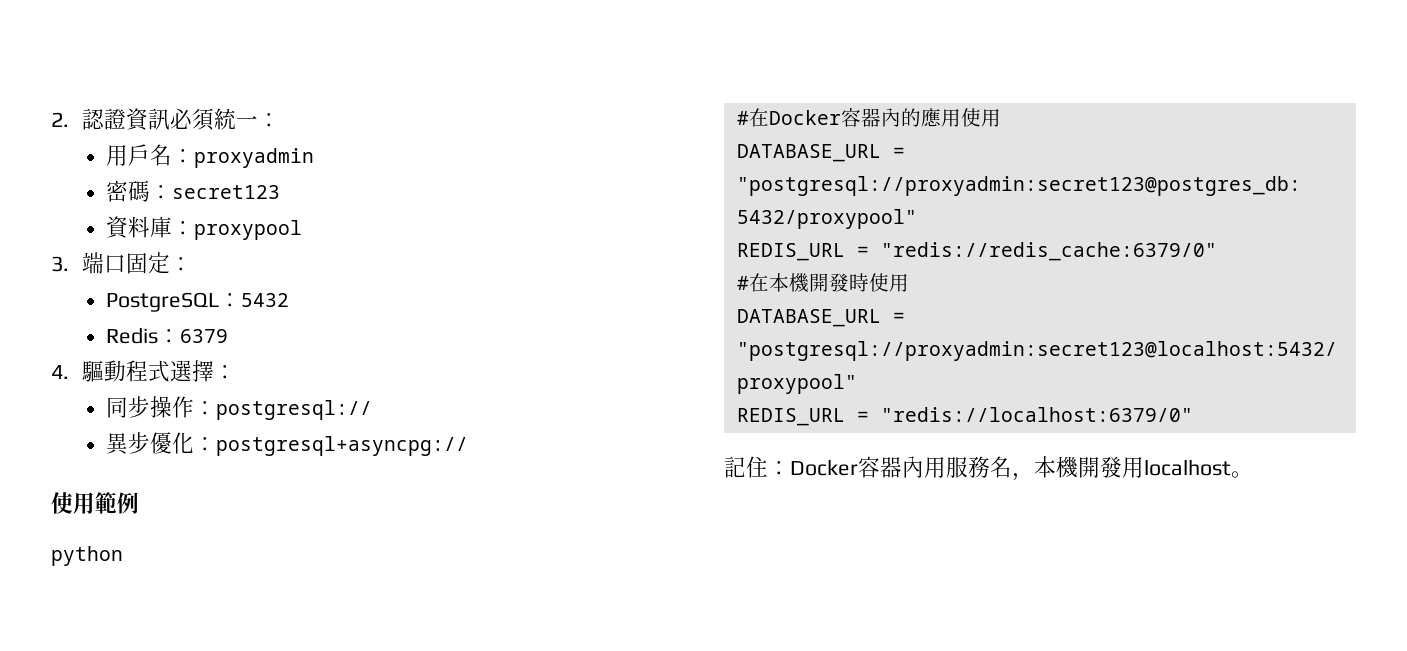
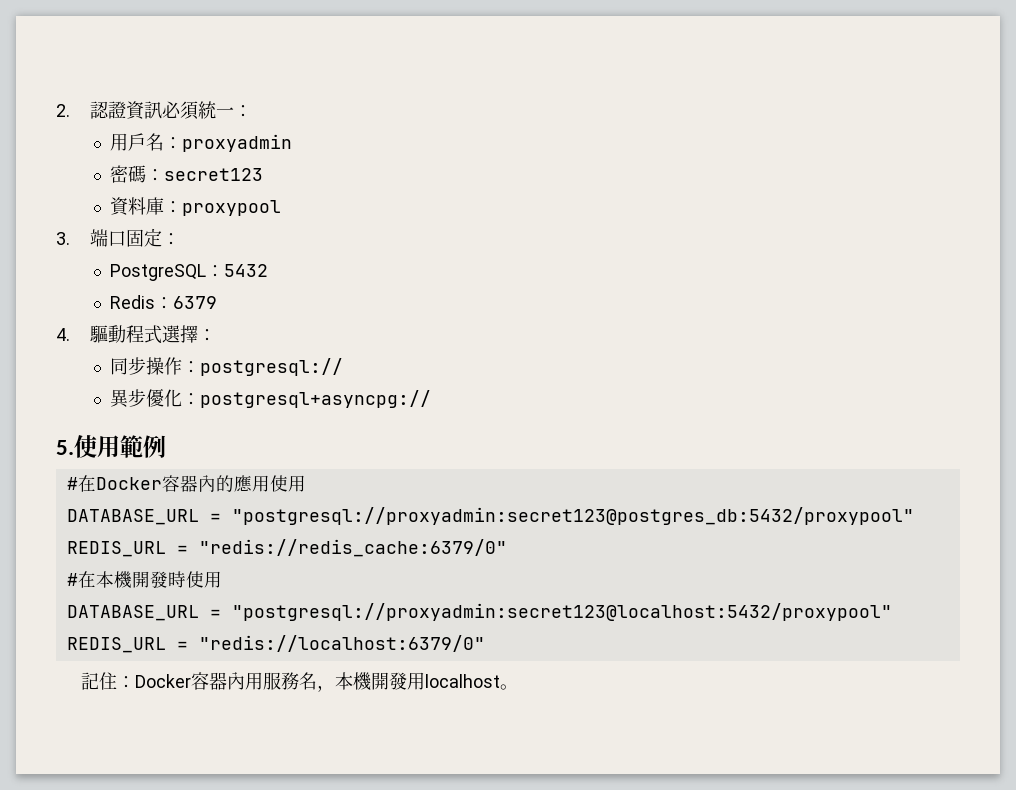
- 使用範例
+ 5.使用範例
- python

